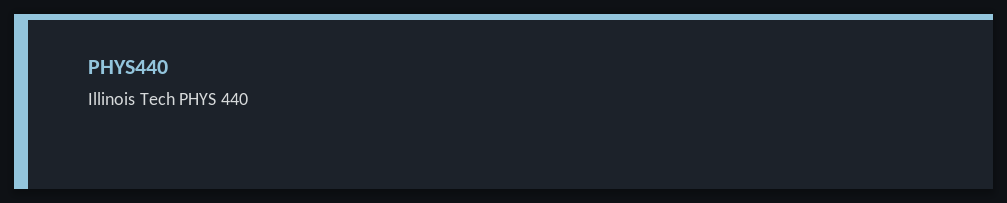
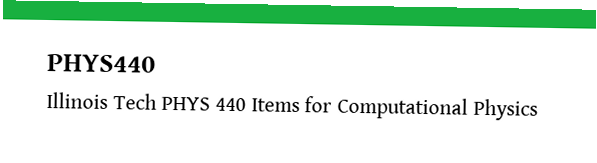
- Illinois Tech PHYS 440
+ Illinois Tech PHYS 440 Items for Computational Physics

